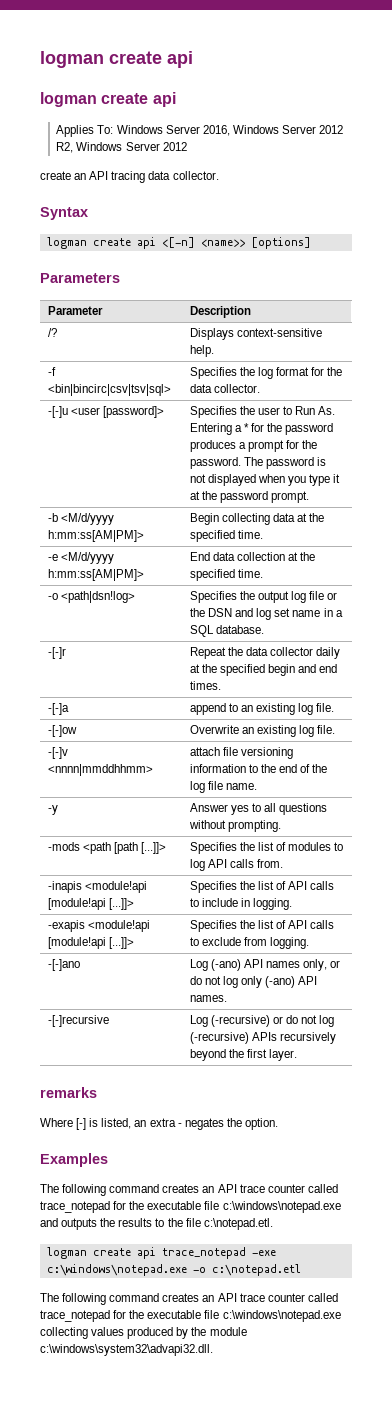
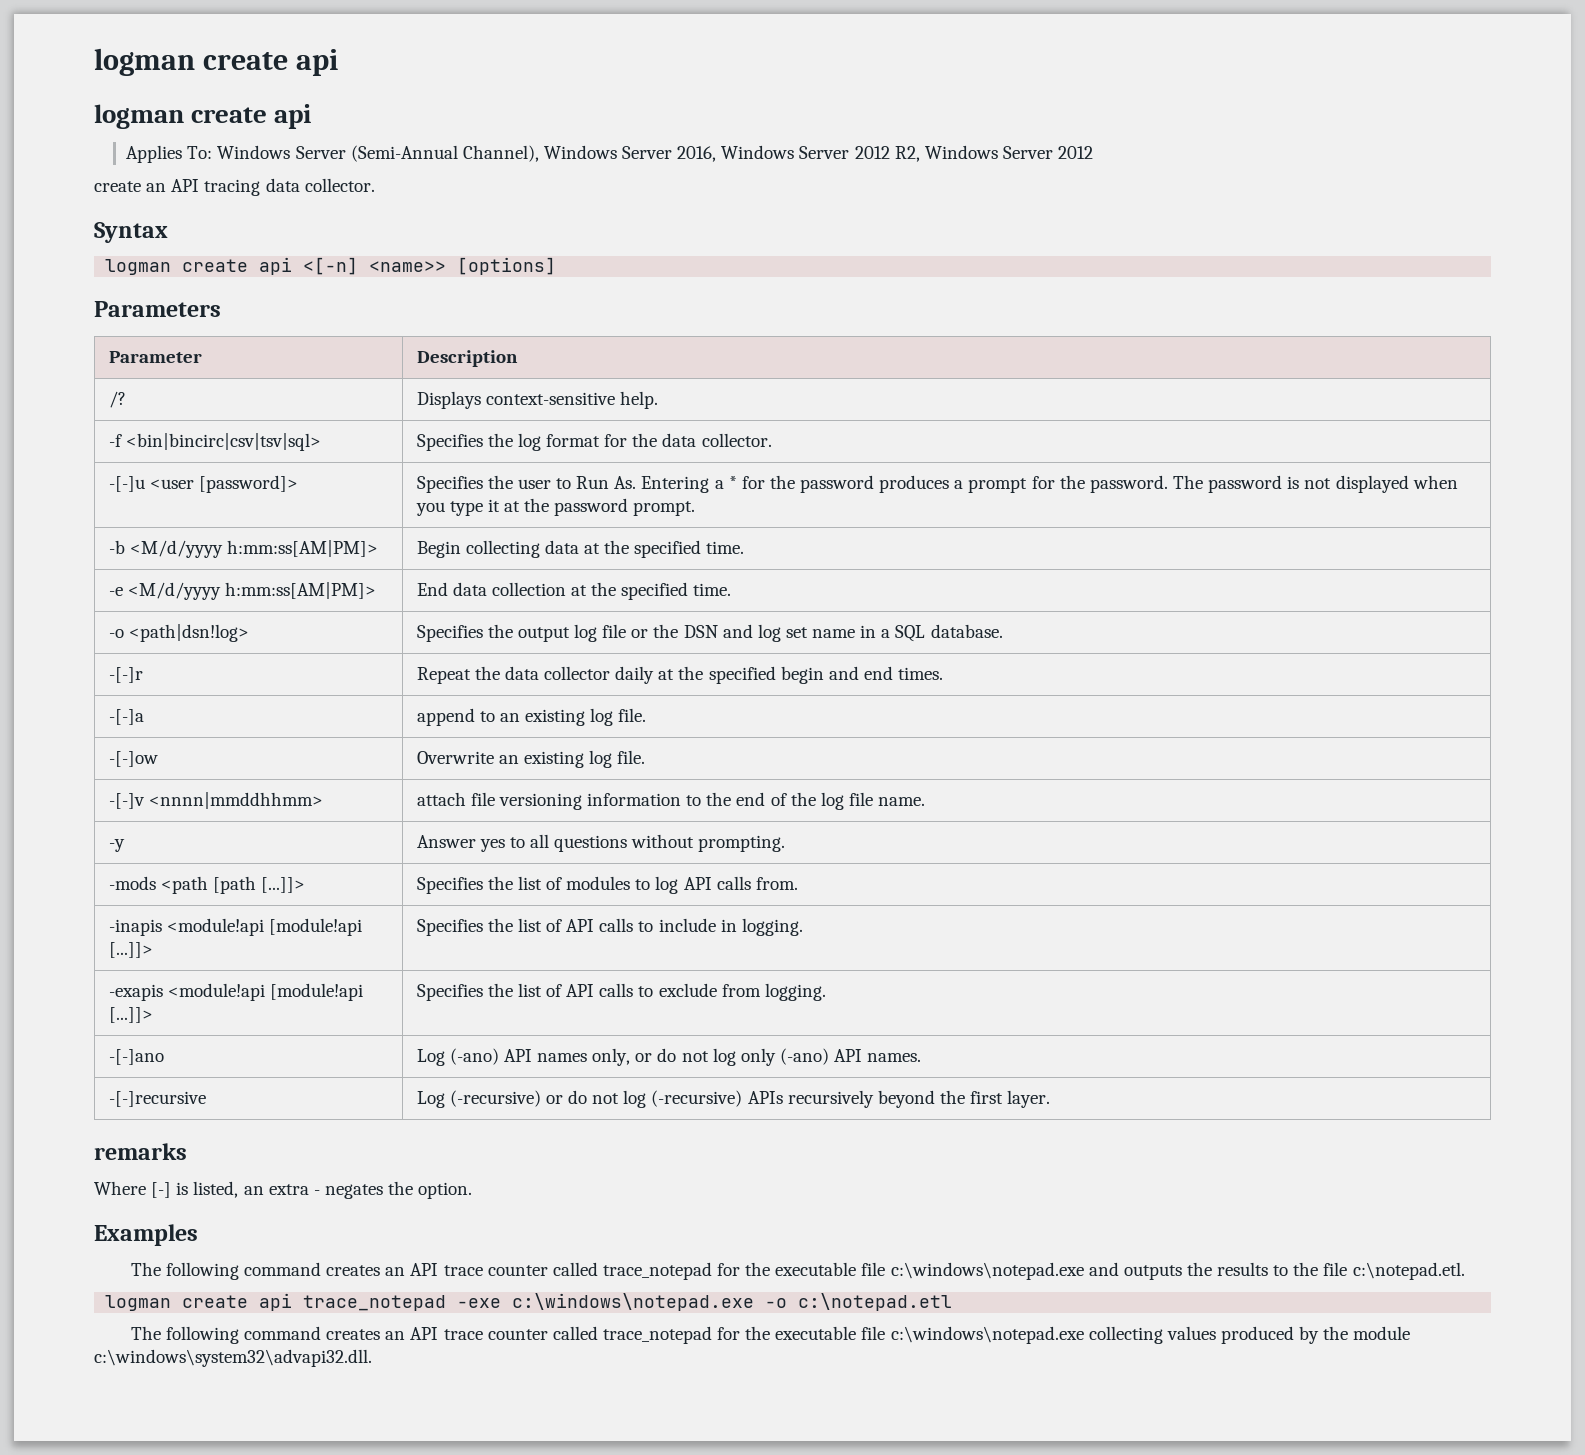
- Applies To: Windows Server 2016, Windows Server 2012 R2, Windows Server 2012
+ Applies To: Windows Server (Semi-Annual Channel), Windows Server 2016, Windows Server 2012 R2, Windows Server 2012

